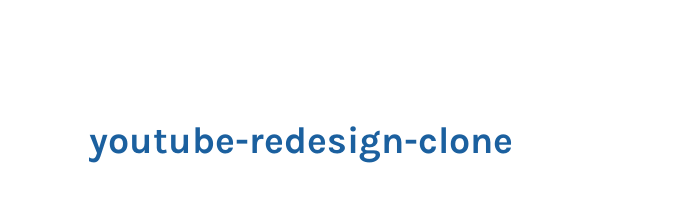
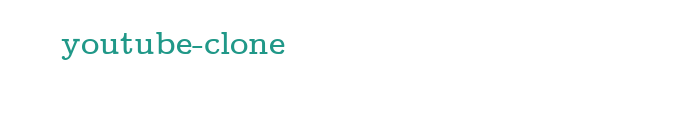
- youtube-redesign-clone
+ youtube-clone

